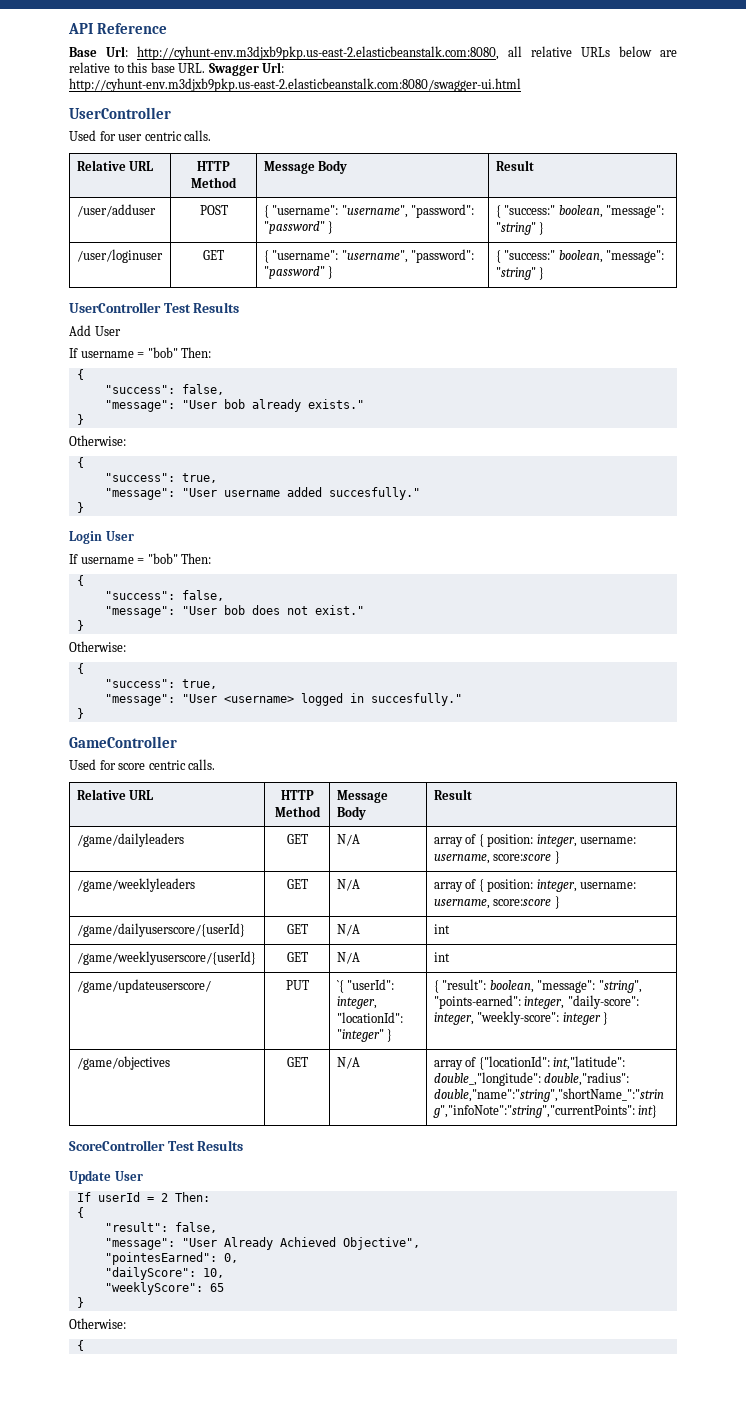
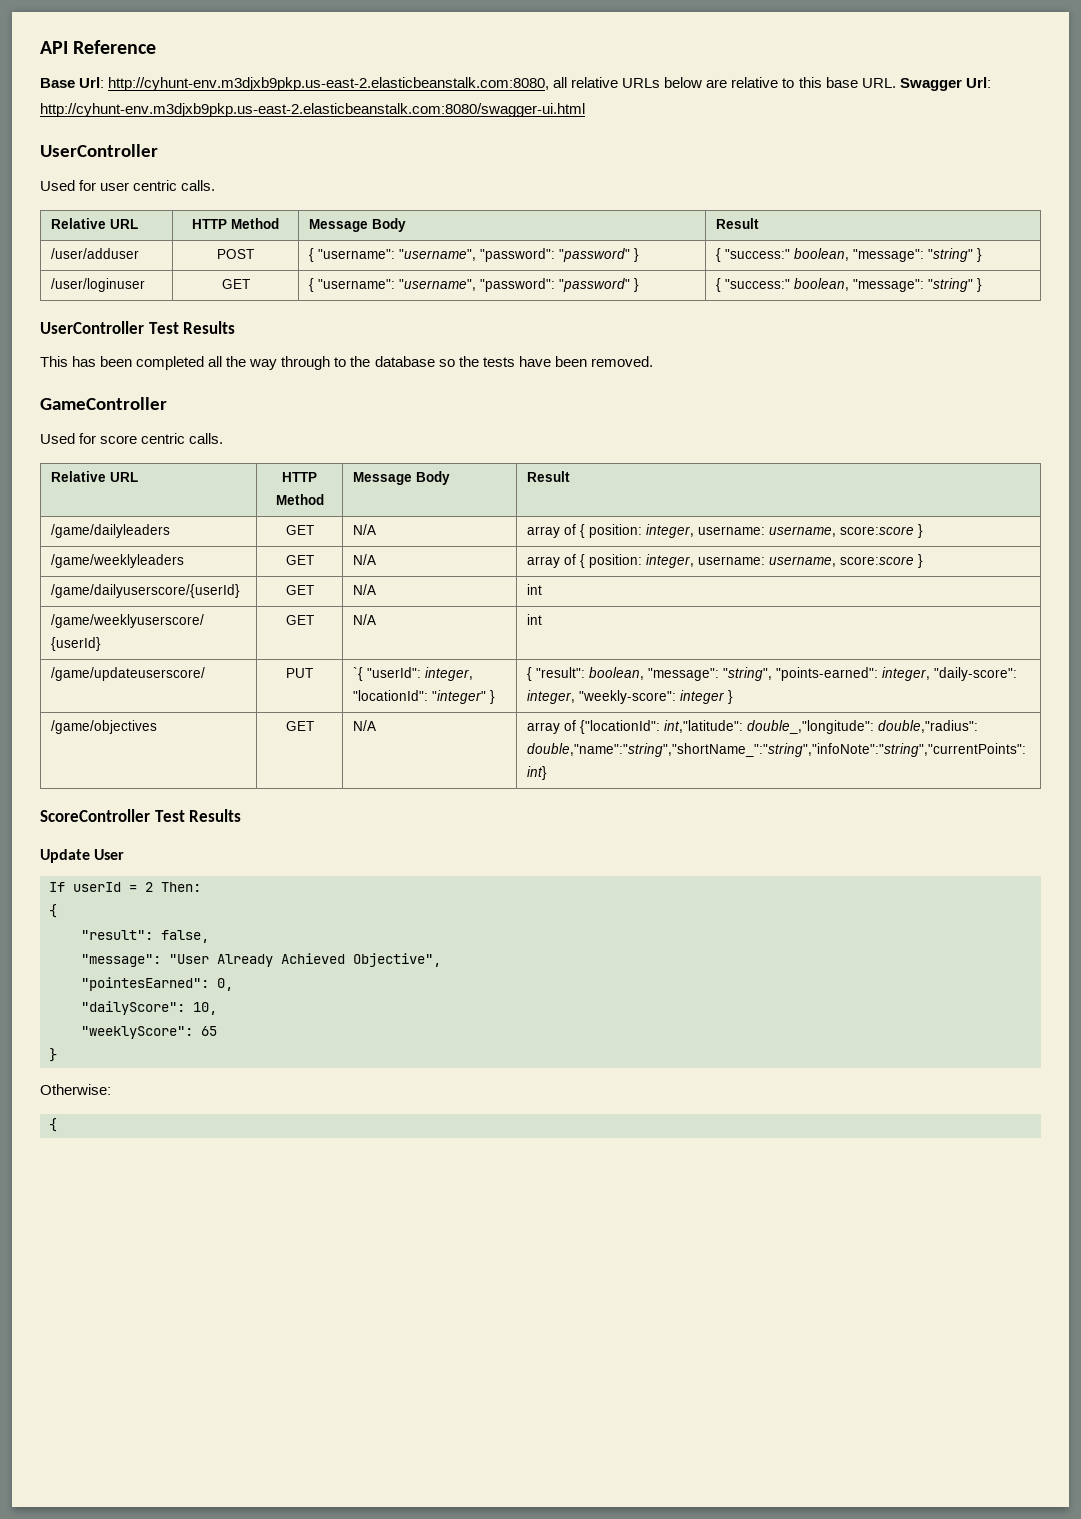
- Add User
- If username = "bob" Then:
- {
- "success": false,
- "message": "User bob already exists."
- }
- Otherwise:
- {
- "success": true,
- "message": "User username added succesfully."
- }
- Login User
- If username = "bob" Then:
- {
- "success": false,
- "message": "User bob does not exist."
- }
- Otherwise:
- {
- "success": true,
- "message": "User <username> logged in succesfully."
- }
+ This has been completed all the way through to the database so the tests have been removed.

